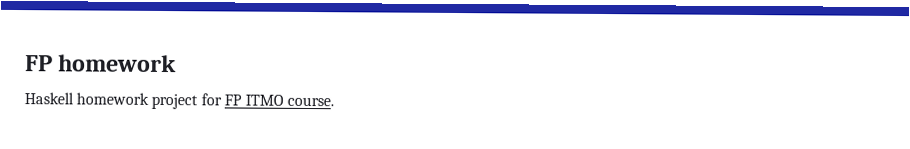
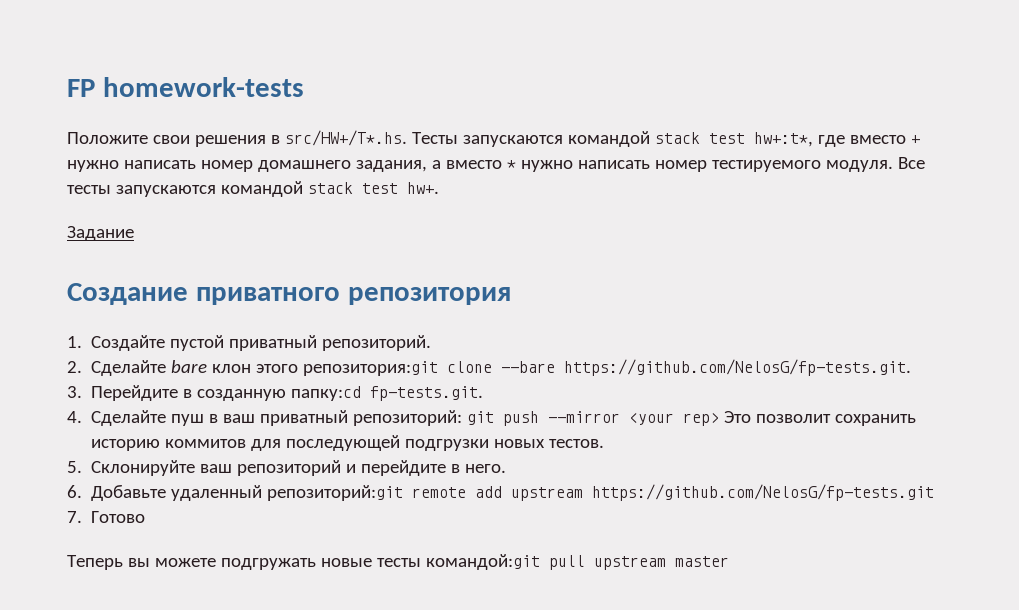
- FP homework
- Haskell homework project for FP ITMO course.
+ FP homework-tests
+ Положите свои решения в src/HW+/T*.hs. Тесты запускаются командой stack test hw+:t*, где вместо + нужно написать номер домашнего задания, а вместо * нужно написать номер тестируемого модуля. Все тесты запускаются командой stack test hw+.
+ Задание
+ Создание приватного репозитория
+ 1. Создайте пустой приватный репозиторий.
+ 2. Сделайте bare клон этого репозитория:git clone --bare https://github.com/NelosG/fp-tests.git.
+ 3. Перейдите в созданную папку:cd fp-tests.git.
+ 4. Сделайте пуш в ваш приватный репозиторий: git push --mirror <your rep> Это позволит сохранить историю коммитов для последующей подгрузки новых тестов.
+ 5. Склонируйте ваш репозиторий и перейдите в него.
+ 6. Добавьте удаленный репозиторий:git remote add upstream https://github.com/NelosG/fp-tests.git
+ 7. Готово
+ Теперь вы можете подгружать новые тесты командой:git pull upstream master

